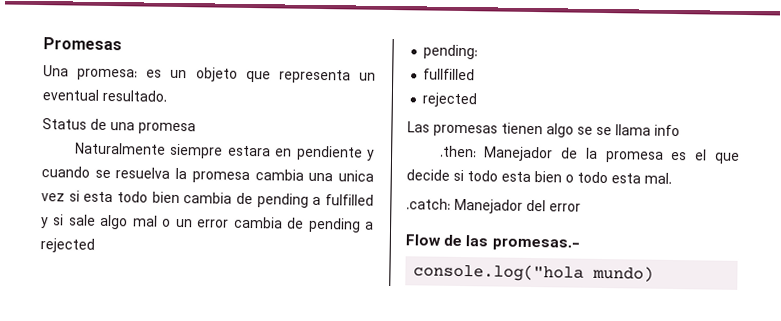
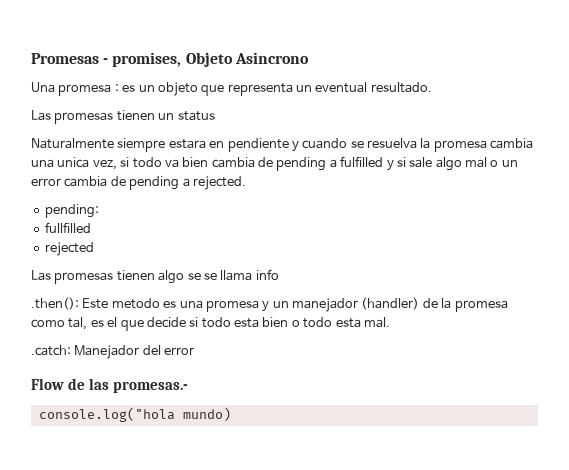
- Promesas
+ Promesas - promises, Objeto Asincrono
- Una promesa: es un objeto que representa un eventual resultado.
+ Una promesa : es un objeto que representa un eventual resultado.
- Status de una promesa
+ Las promesas tienen un status
- Naturalmente siempre estara en pendiente y cuando se resuelva la promesa cambia una unica vez si esta todo bien cambia de pending a fulfilled y si sale algo mal o un error cambia de pending a rejected
+ Naturalmente siempre estara en pendiente y cuando se resuelva la promesa cambia una unica vez, si todo va bien cambia de pending a fulfilled y si sale algo mal o un error cambia de pending a rejected.
- .then: Manejador de la promesa es el que decide si todo esta bien o todo esta mal.
+ .then(): Este metodo es una promesa y un manejador (handler) de la promesa como tal, es el que decide si todo esta bien o todo esta mal.

